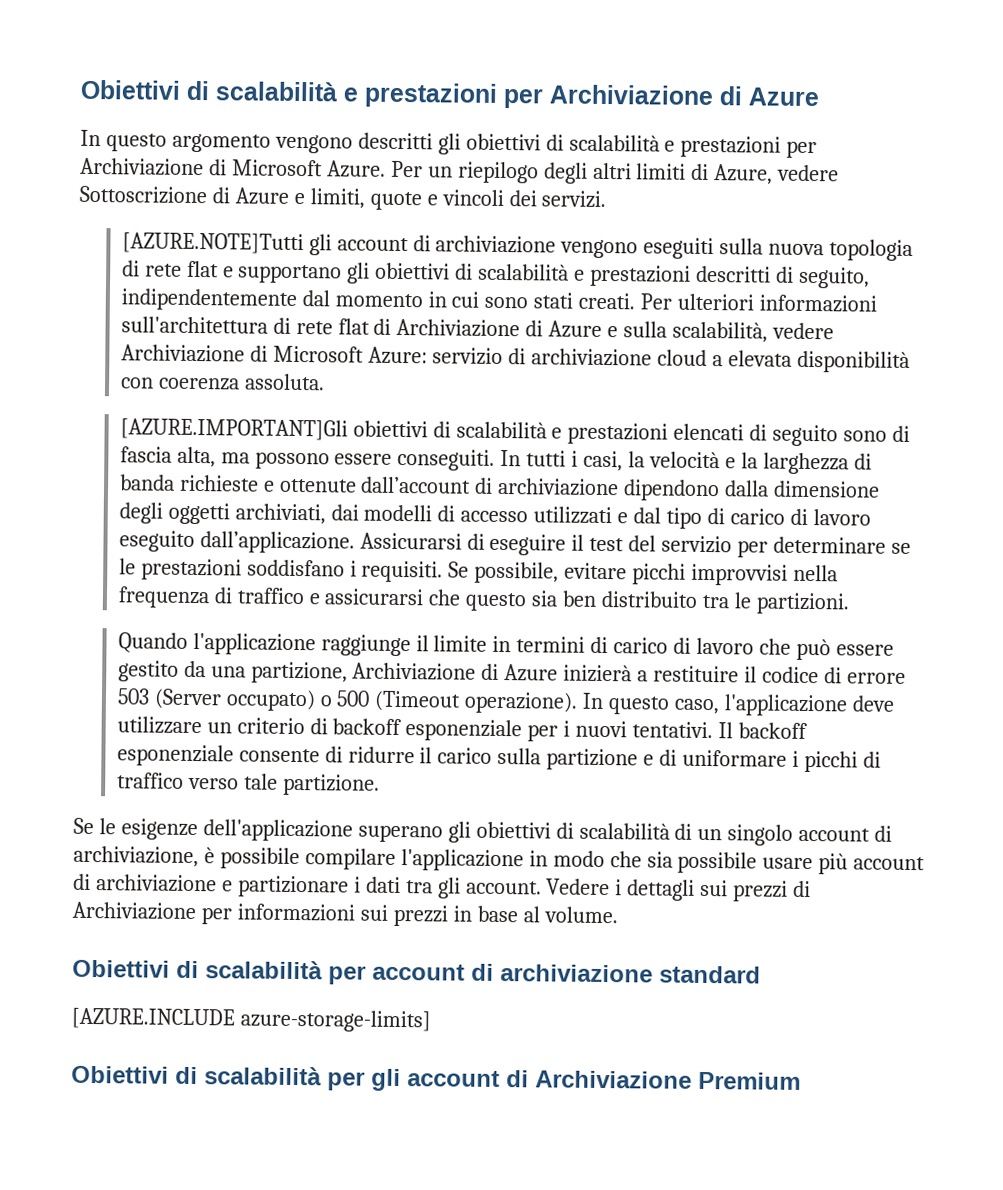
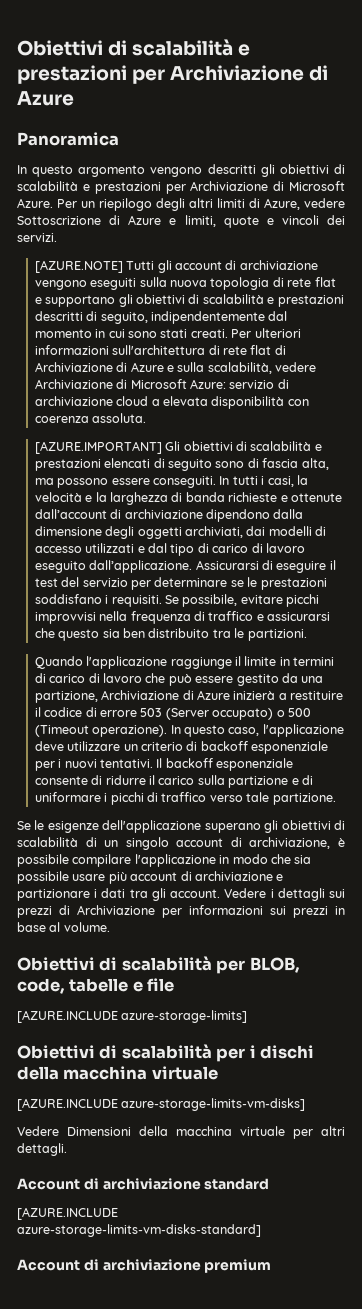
+ Panoramica
- [AZURE.NOTE]Tutti gli account di archiviazione vengono eseguiti sulla nuova topologia di rete flat e supportano gli obiettivi di scalabilità e prestazioni descritti di seguito, indipendentemente dal momento in cui sono stati creati.
+ [AZURE.NOTE] Tutti gli account di archiviazione vengono eseguiti sulla nuova topologia di rete flat e supportano gli obiettivi di scalabilità e prestazioni descritti di seguito, indipendentemente dal momento in cui sono stati creati.
- [AZURE.IMPORTANT]Gli obiettivi di scalabilità e prestazioni elencati di seguito sono di fascia alta, ma possono essere conseguiti.
+ [AZURE.IMPORTANT] Gli obiettivi di scalabilità e prestazioni elencati di seguito sono di fascia alta, ma possono essere conseguiti.
- Obiettivi di scalabilità per account di archiviazione standard
+ Obiettivi di scalabilità per BLOB, code, tabelle e file
- Obiettivi di scalabilità per gli account di Archiviazione Premium
+ Obiettivi di scalabilità per i dischi della macchina virtuale
+ [AZURE.INCLUDE azure-storage-limits-vm-disks]
+ Vedere Dimensioni della macchina virtuale per altri dettagli.
+ Account di archiviazione standard
+ [AZURE.INCLUDE azure-storage-limits-vm-disks-standard]
+ Account di archiviazione premium

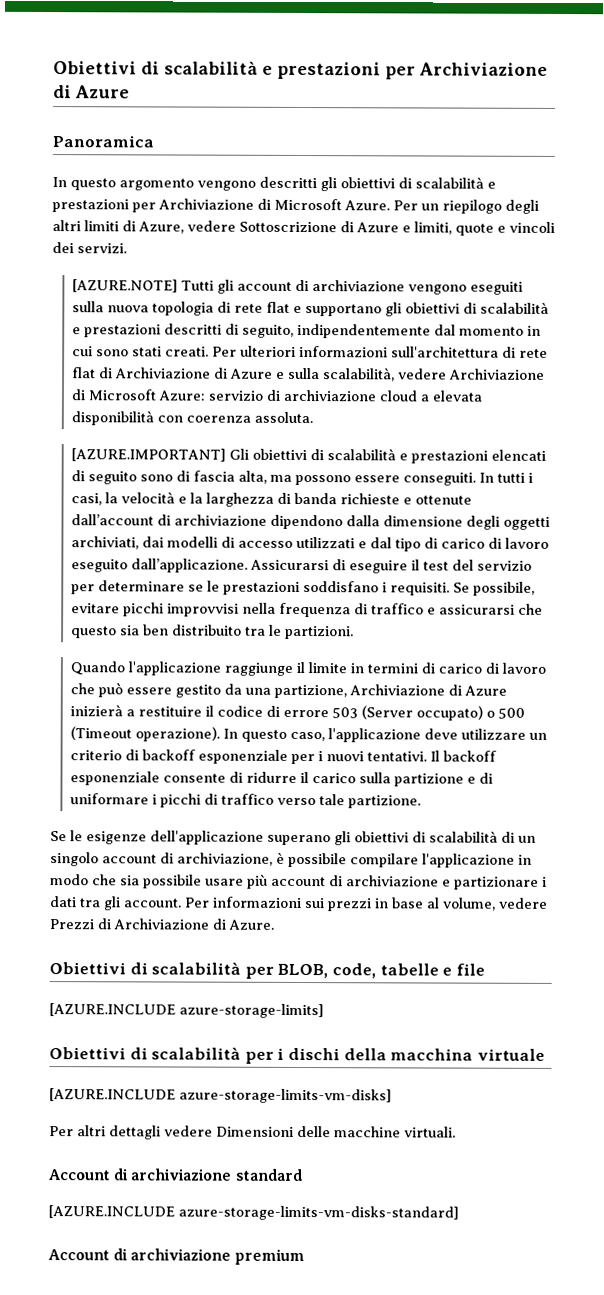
- Vedere i dettagli sui prezzi di Archiviazione per informazioni sui prezzi in base al volume.
+ Per informazioni sui prezzi in base al volume, vedere Prezzi di Archiviazione di Azure.
- Vedere Dimensioni della macchina virtuale per altri dettagli.
+ Per altri dettagli vedere Dimensioni delle macchine virtuali.

